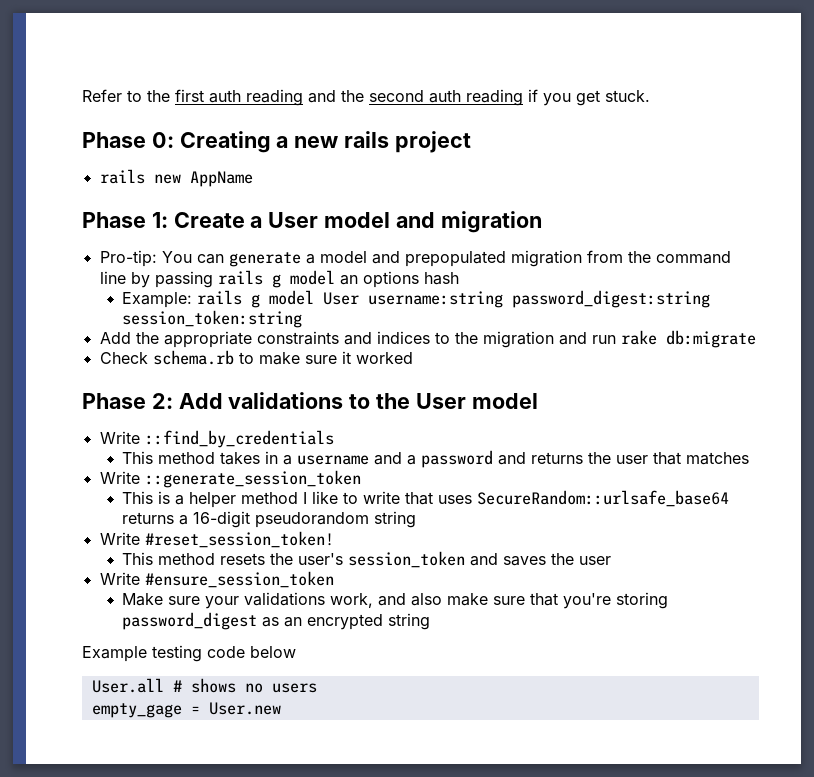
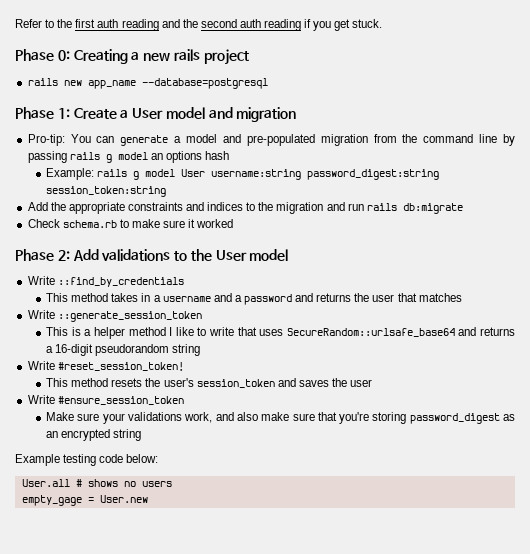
- rails new AppName
+ rails new app_name --database=postgresql
- Pro-tip: You can generate a model and prepopulated migration from the command line by passing rails g model an options hash
+ Pro-tip: You can generate a model and pre-populated migration from the command line by passing rails g model an options hash
- Add the appropriate constraints and indices to the migration and run rake db:migrate
+ Add the appropriate constraints and indices to the migration and run rails db:migrate
- This is a helper method I like to write that uses SecureRandom::urlsafe_base64 returns a 16-digit pseudorandom string
+ This is a helper method I like to write that uses SecureRandom::urlsafe_base64 and returns a 16-digit pseudorandom string
- Example testing code below
+ Example testing code below:

